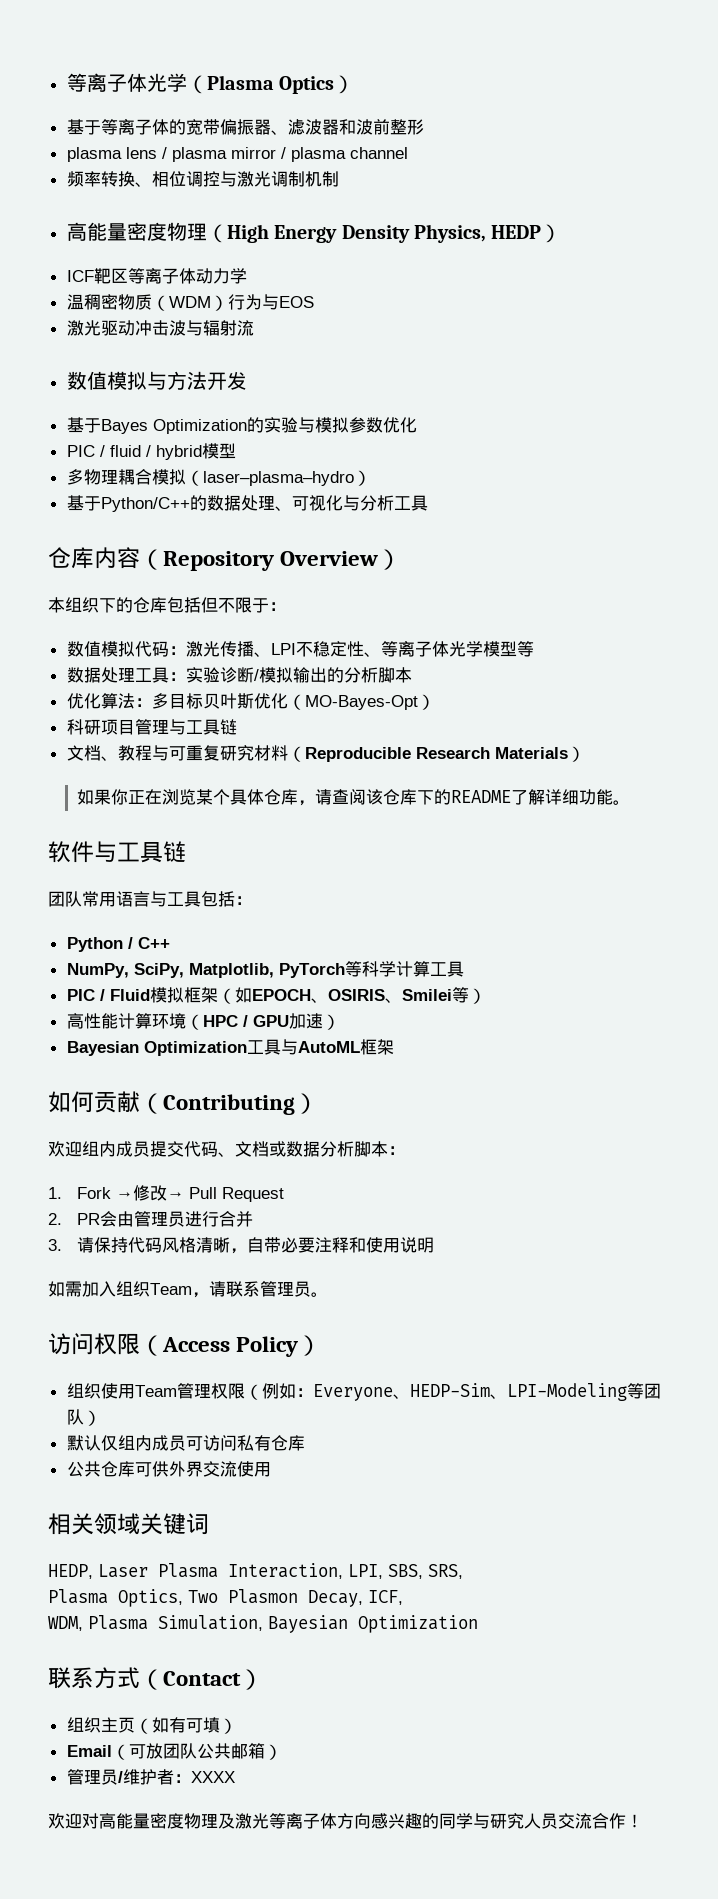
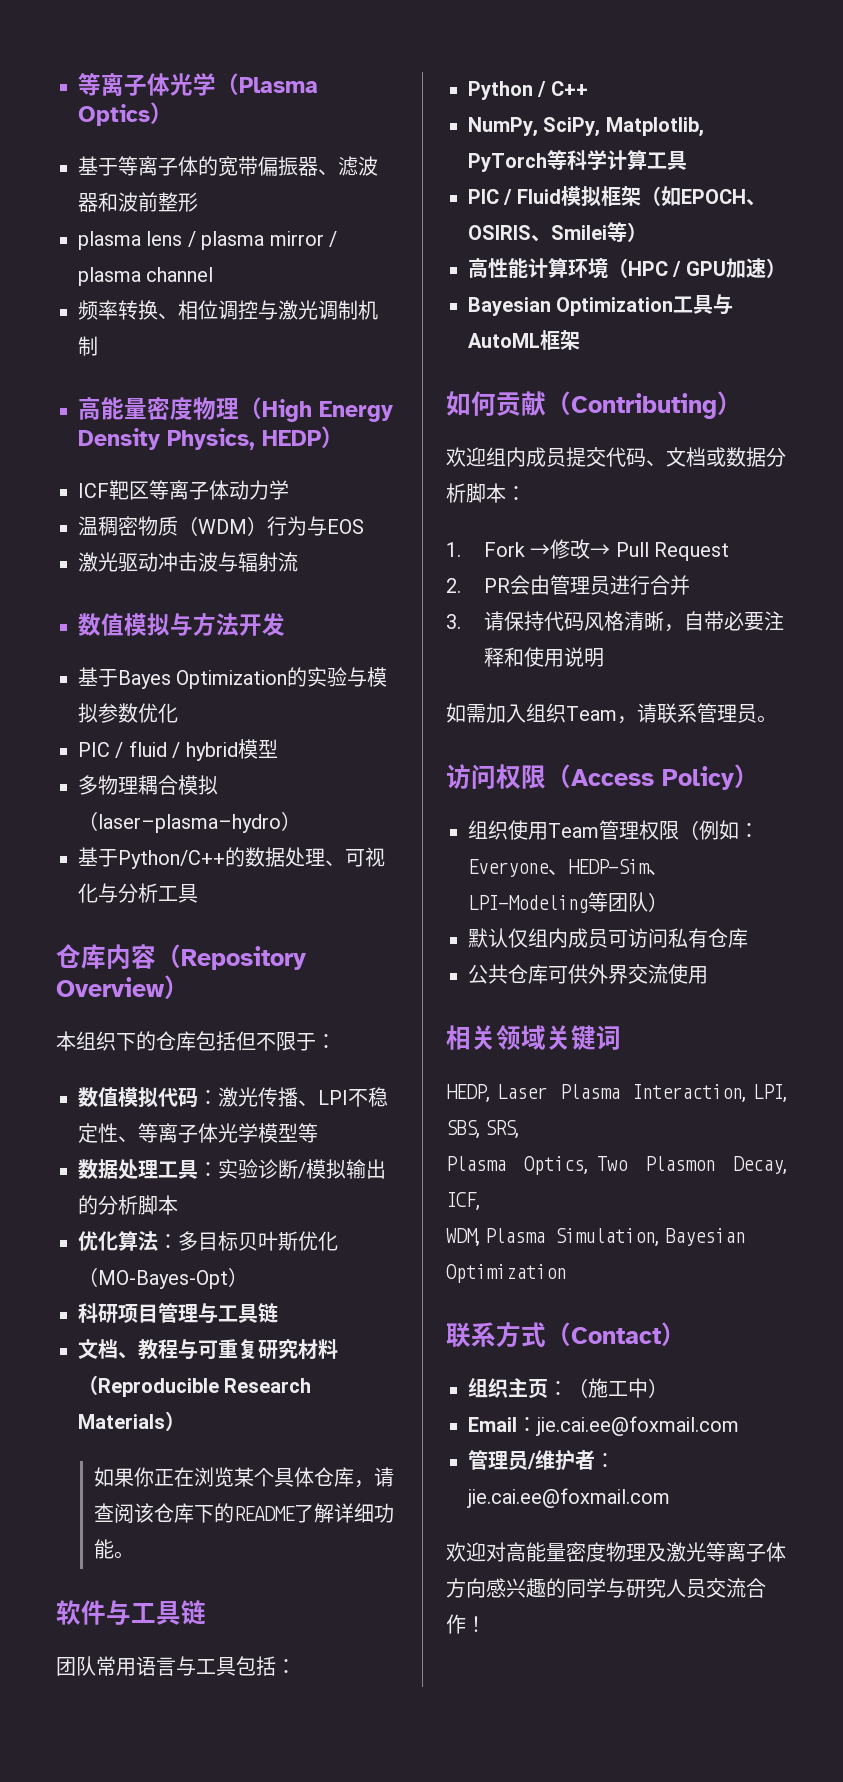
- 组织主页（如有可填）
+ 组织主页：（施工中）
- Email（可放团队公共邮箱）
+ Email：jie.cai.ee@foxmail.com
- 管理员/维护者：XXXX
+ 管理员/维护者：jie.cai.ee@foxmail.com

